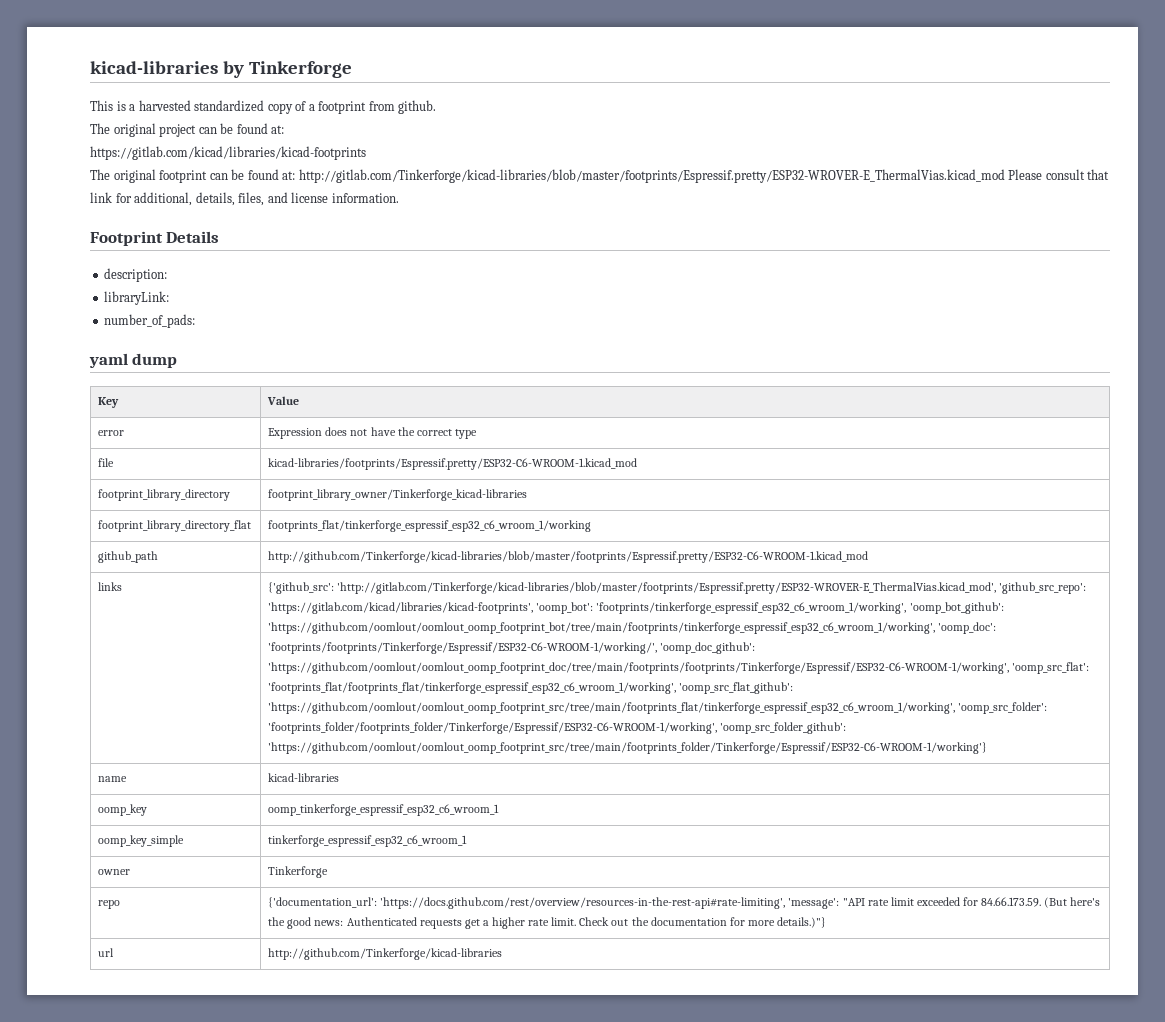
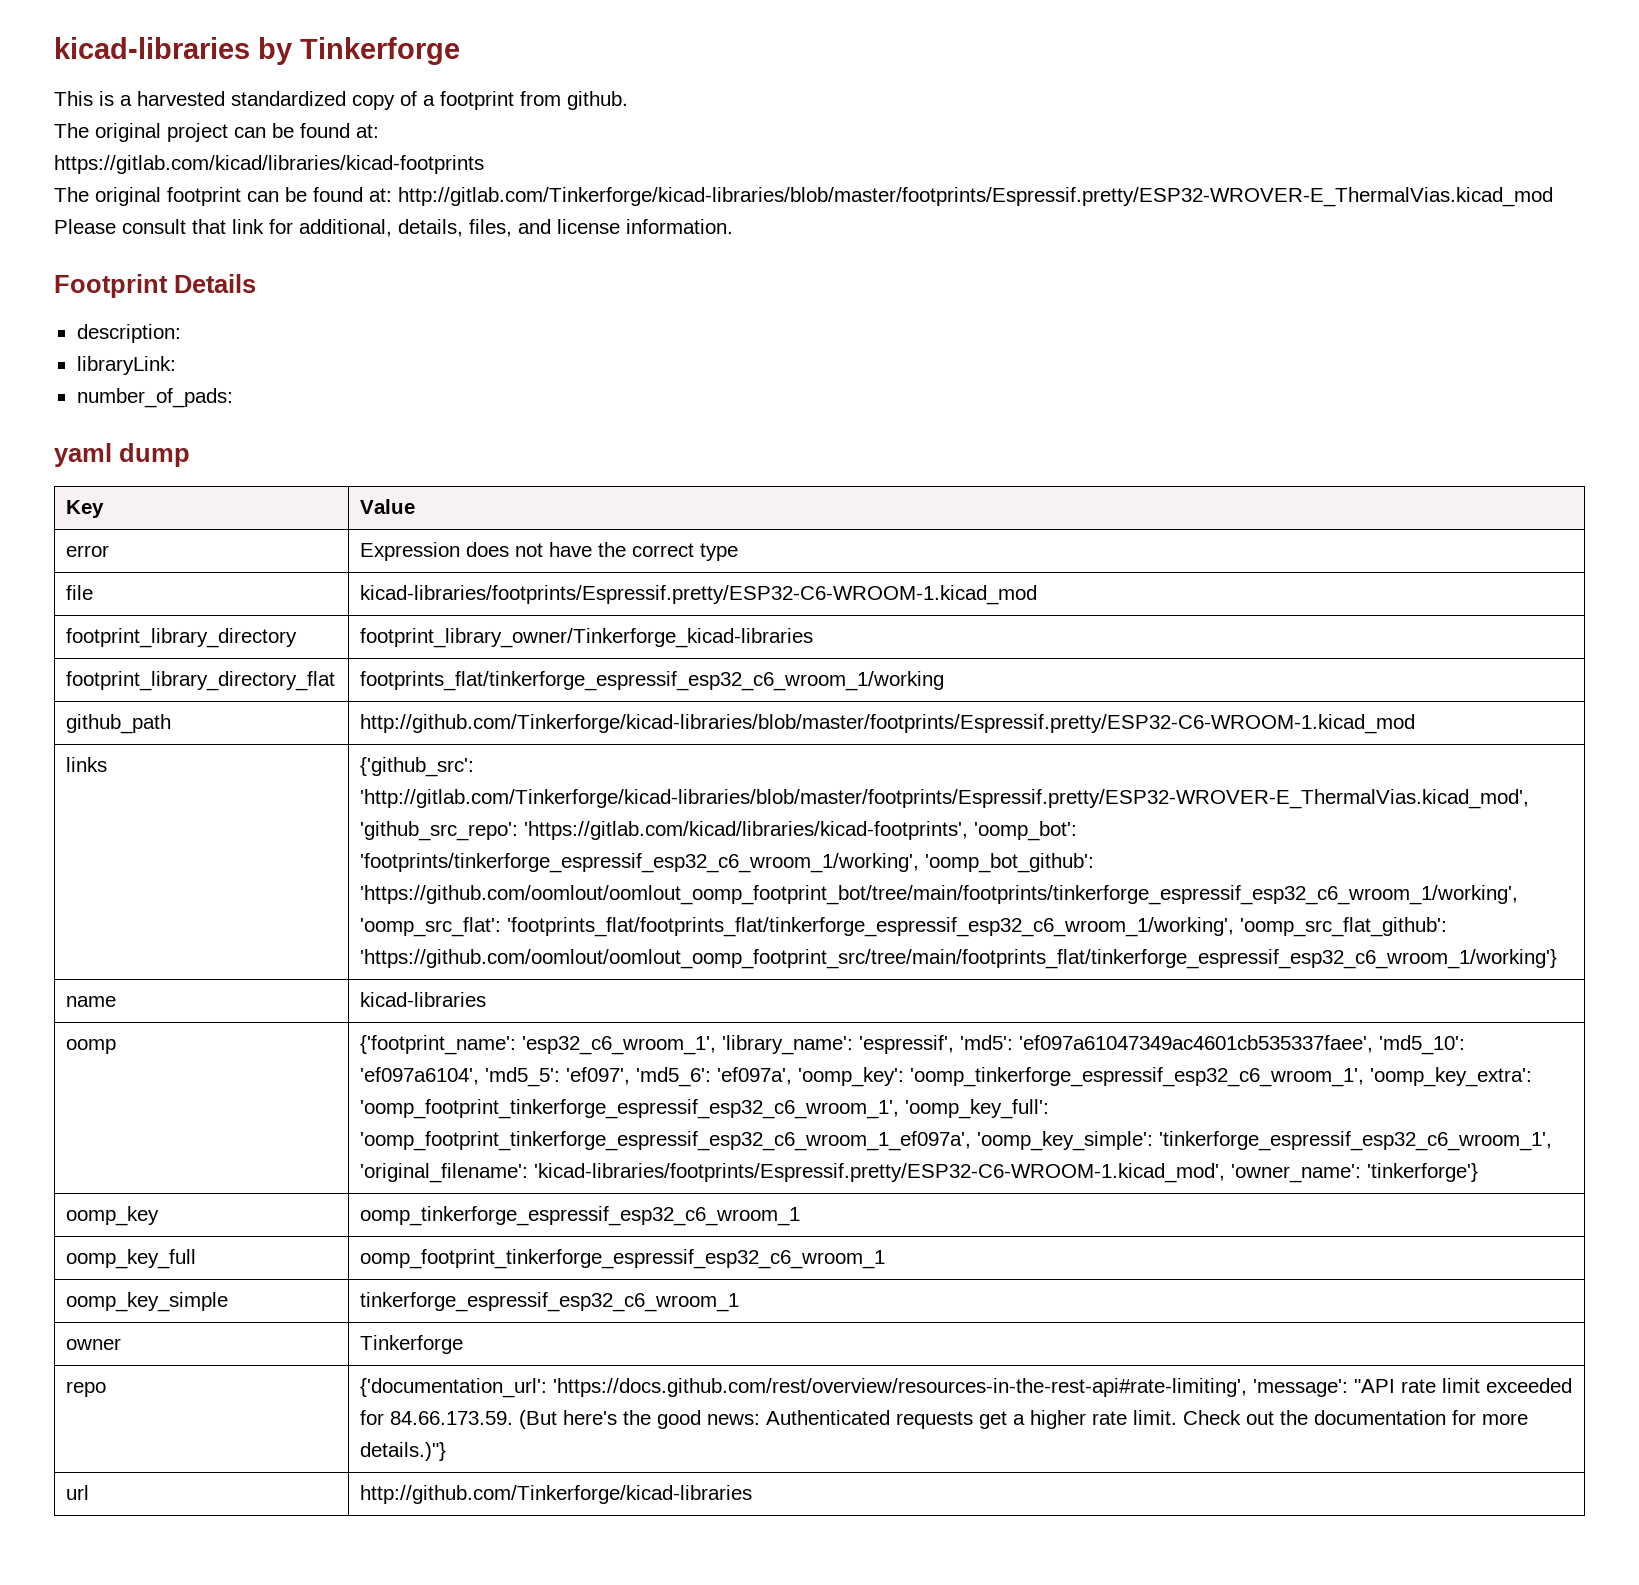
- links | {'github_src': 'http://gitlab.com/Tinkerforge/kicad-libraries/blob/master/footprints/Espressif.pretty/ESP32-WROVER-E_ThermalVias.kicad_mod', 'github_src_repo': 'https://gitlab.com/kicad/libraries/kicad-footprints', 'oomp_bot': 'footprints/tinkerforge_espressif_esp32_c6_wroom_1/working', 'oomp_bot_github': 'https://github.com/oomlout/oomlout_oomp_footprint_bot/tree/main/footprints/tinkerforge_espressif_esp32_c6_wroom_1/working', 'oomp_doc': 'footprints/footprints/Tinkerforge/Espressif/ESP32-C6-WROOM-1/working/', 'oomp_doc_github': 'https://github.com/oomlout/oomlout_oomp_footprint_doc/tree/main/footprints/footprints/Tinkerforge/Espressif/ESP32-C6-WROOM-1/working', 'oomp_src_flat': 'footprints_flat/footprints_flat/tinkerforge_espressif_esp32_c6_wroom_1/working', 'oomp_src_flat_github': 'https://github.com/oomlout/oomlout_oomp_footprint_src/tree/main/footprints_flat/tinkerforge_espressif_esp32_c6_wroom_1/working', 'oomp_src_folder': 'footprints_folder/footprints_folder/Tinkerforge/Espressif/ESP32-C6-WROOM-1/working', 'oomp_src_folder_github': 'https://github.com/oomlout/oomlout_oomp_footprint_src/tree/main/footprints_folder/Tinkerforge/Espressif/ESP32-C6-WROOM-1/working'}
+ links | {'github_src': 'http://gitlab.com/Tinkerforge/kicad-libraries/blob/master/footprints/Espressif.pretty/ESP32-WROVER-E_ThermalVias.kicad_mod', 'github_src_repo': 'https://gitlab.com/kicad/libraries/kicad-footprints', 'oomp_bot': 'footprints/tinkerforge_espressif_esp32_c6_wroom_1/working', 'oomp_bot_github': 'https://github.com/oomlout/oomlout_oomp_footprint_bot/tree/main/footprints/tinkerforge_espressif_esp32_c6_wroom_1/working', 'oomp_src_flat': 'footprints_flat/footprints_flat/tinkerforge_espressif_esp32_c6_wroom_1/working', 'oomp_src_flat_github': 'https://github.com/oomlout/oomlout_oomp_footprint_src/tree/main/footprints_flat/tinkerforge_espressif_esp32_c6_wroom_1/working'}
  name | kicad-libraries
+ oomp | {'footprint_name': 'esp32_c6_wroom_1', 'library_name': 'espressif', 'md5': 'ef097a61047349ac4601cb535337faee', 'md5_10': 'ef097a6104', 'md5_5': 'ef097', 'md5_6': 'ef097a', 'oomp_key': 'oomp_tinkerforge_espressif_esp32_c6_wroom_1', 'oomp_key_extra': 'oomp_footprint_tinkerforge_espressif_esp32_c6_wroom_1', 'oomp_key_full': 'oomp_footprint_tinkerforge_espressif_esp32_c6_wroom_1_ef097a', 'oomp_key_simple': 'tinkerforge_espressif_esp32_c6_wroom_1', 'original_filename': 'kicad-libraries/footprints/Espressif.pretty/ESP32-C6-WROOM-1.kicad_mod', 'owner_name': 'tinkerforge'}
+ oomp_key_full | oomp_footprint_tinkerforge_espressif_esp32_c6_wroom_1

